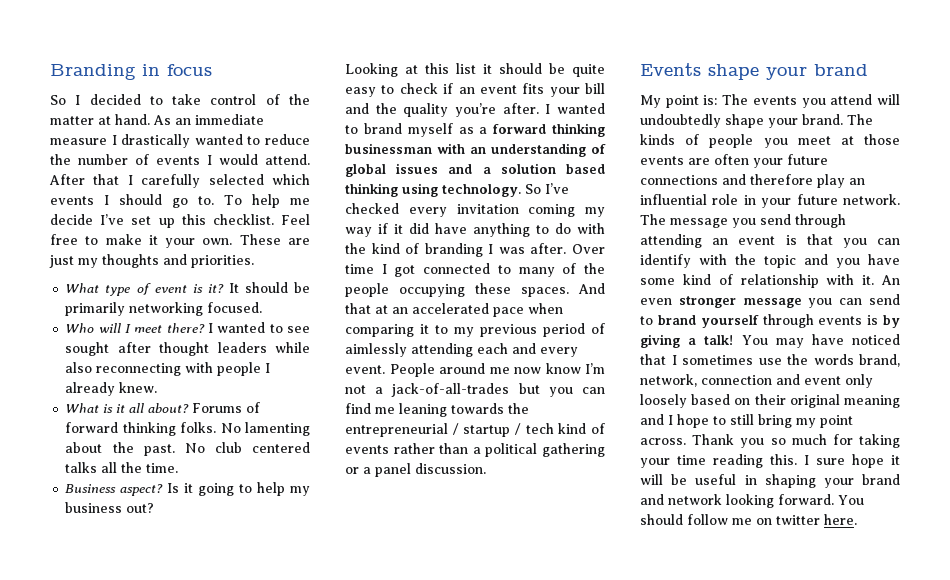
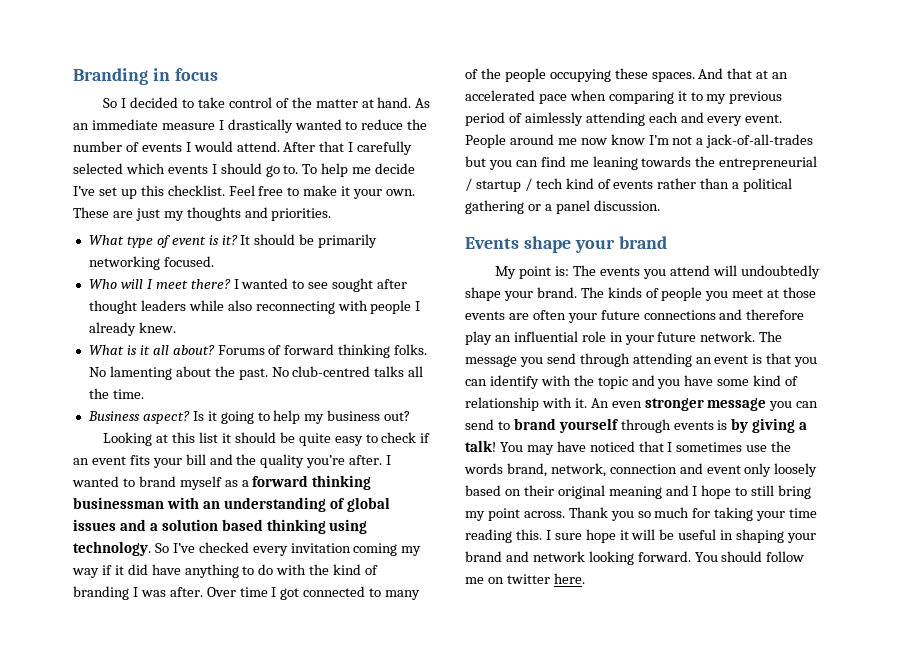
- No club centered talks all the time.
+ No club-centred talks all the time.

